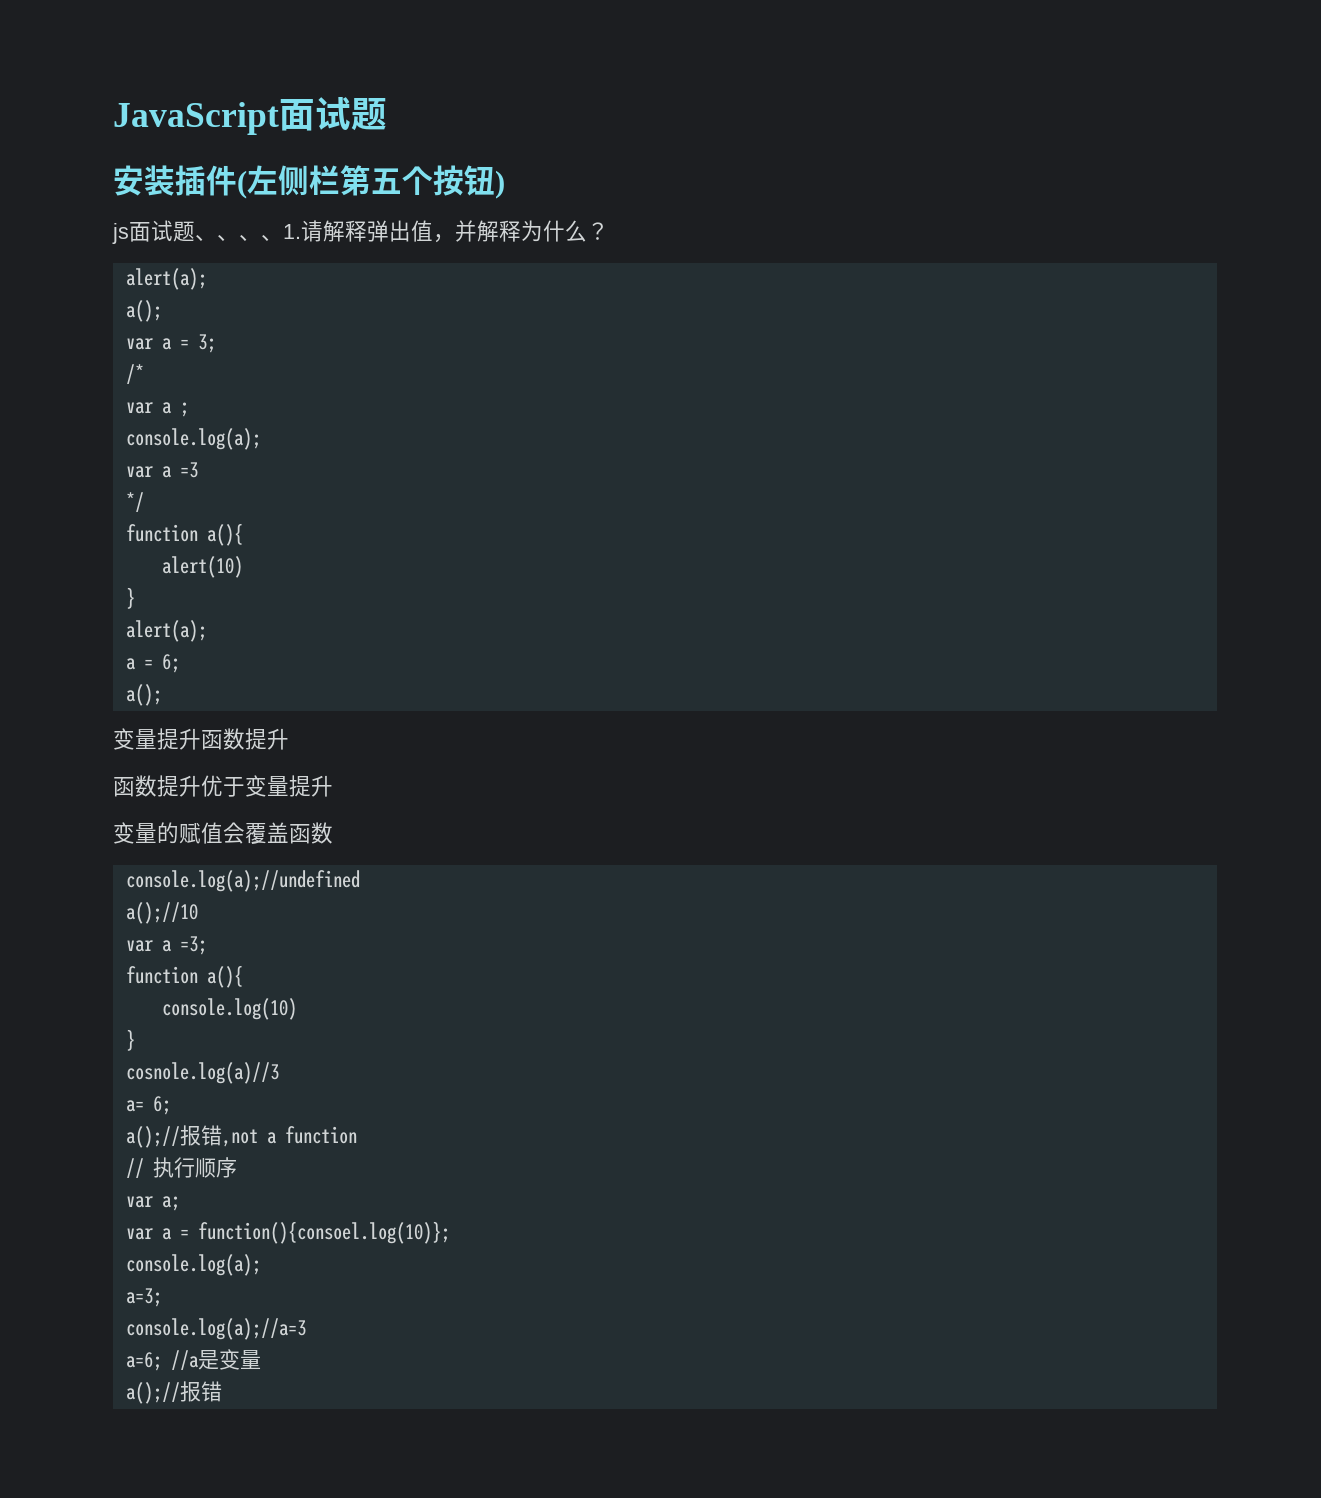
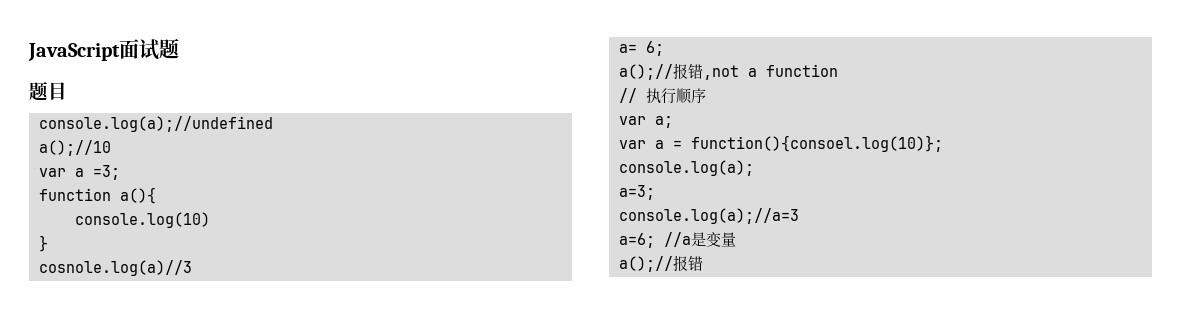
- 安装插件(左侧栏第五个按钮)
- js面试题、、、、1.请解释弹出值，并解释为什么？
- alert(a);
- a();
- var a = 3;
- /*
- var a ;
- console.log(a);
- var a =3
- */
- function a(){
- alert(10)
- }
- alert(a);
- a = 6;
- a();
- 变量提升函数提升
- 函数提升优于变量提升
- 变量的赋值会覆盖函数
+ 题目

